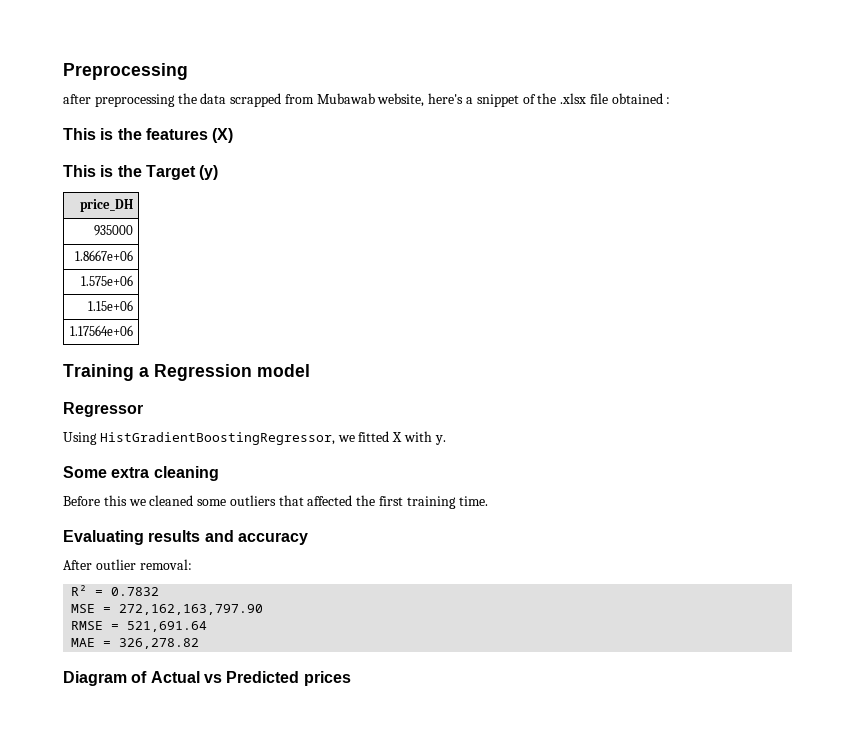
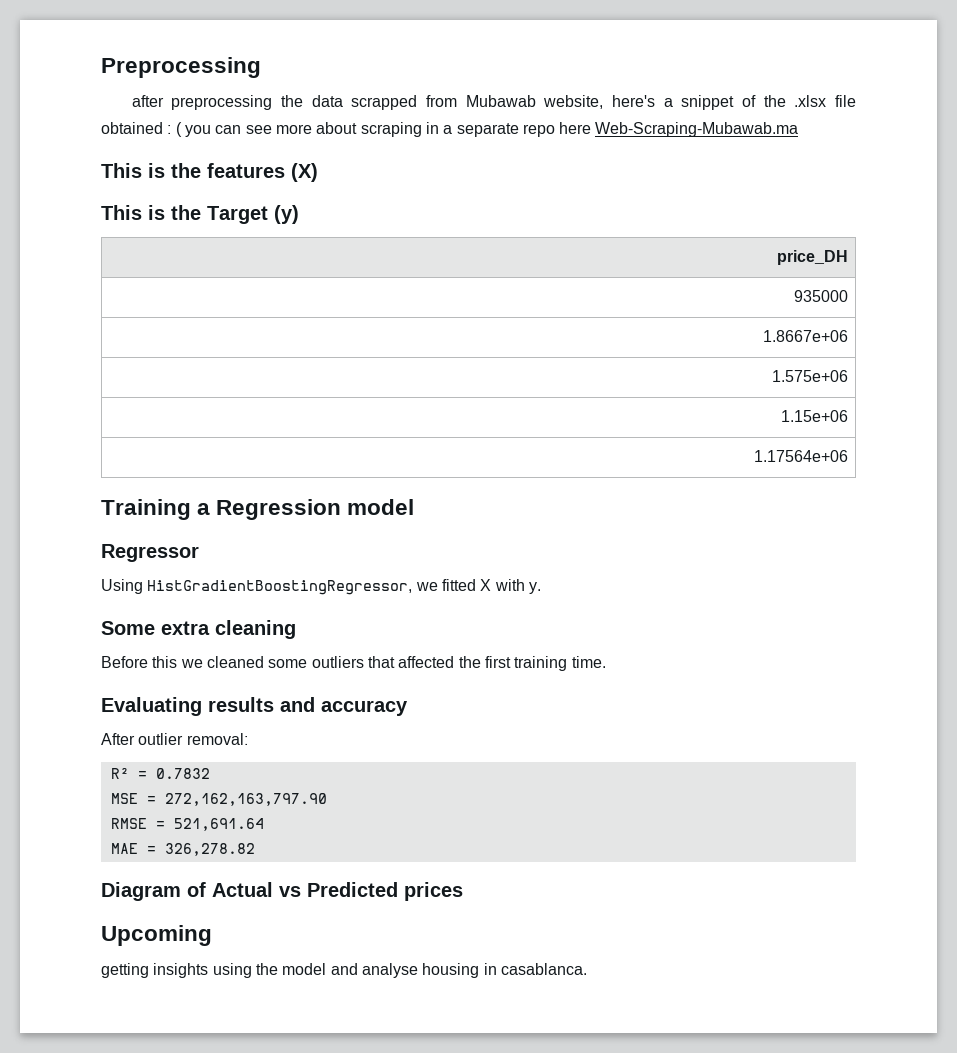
- after preprocessing the data scrapped from Mubawab website, here's a snippet of the .xlsx file obtained :
+ after preprocessing the data scrapped from Mubawab website, here's a snippet of the .xlsx file obtained : ( you can see more about scraping in a separate repo here Web-Scraping-Mubawab.ma
+ Upcoming
+ getting insights using the model and analyse housing in casablanca.

